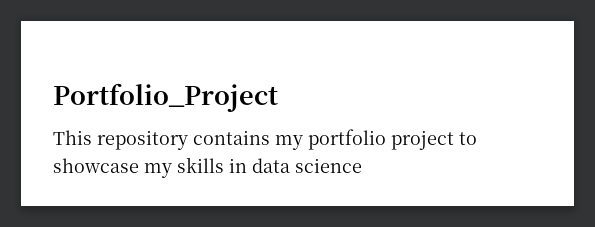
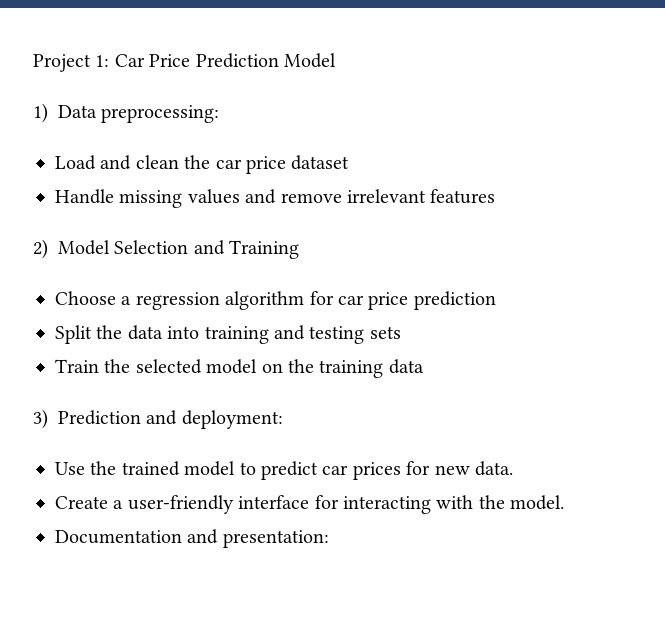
- Portfolio_Project
- This repository contains my portfolio project to showcase my skills in data science
+ Project 1: Car Price Prediction Model
+ 1) Data preprocessing:
+ Load and clean the car price dataset
+ Handle missing values and remove irrelevant features
+ 2) Model Selection and Training
+ Choose a regression algorithm for car price prediction
+ Split the data into training and testing sets
+ Train the selected model on the training data
+ 3) Prediction and deployment:
+ Use the trained model to predict car prices for new data.
+ Create a user-friendly interface for interacting with the model.
+ Documentation and presentation:

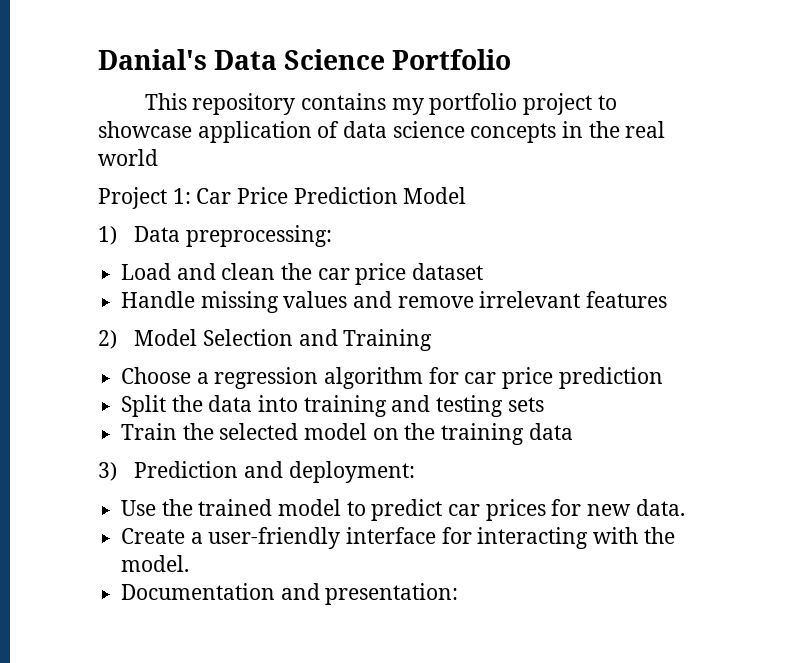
+ Danial's Data Science Portfolio
+ This repository contains my portfolio project to showcase application of data science concepts in the real world

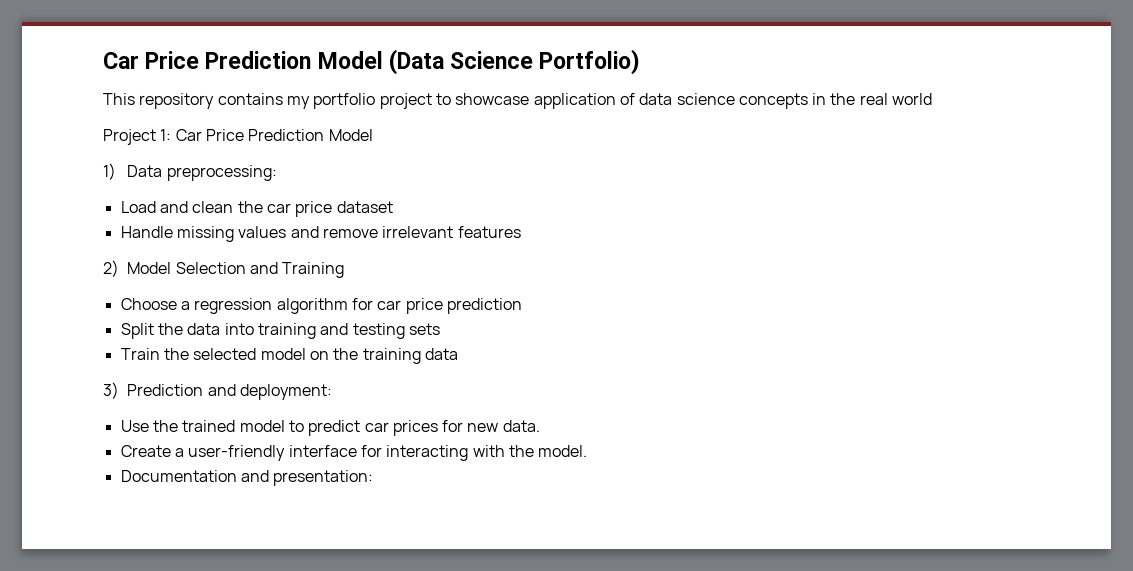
- Danial's Data Science Portfolio
+ Car Price Prediction Model (Data Science Portfolio)

